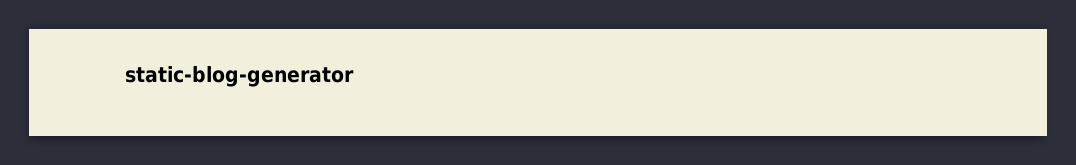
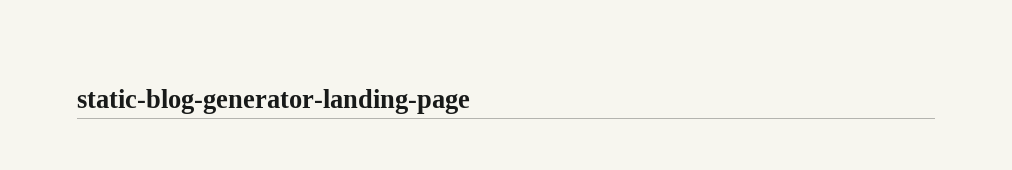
- static-blog-generator
+ static-blog-generator-landing-page

